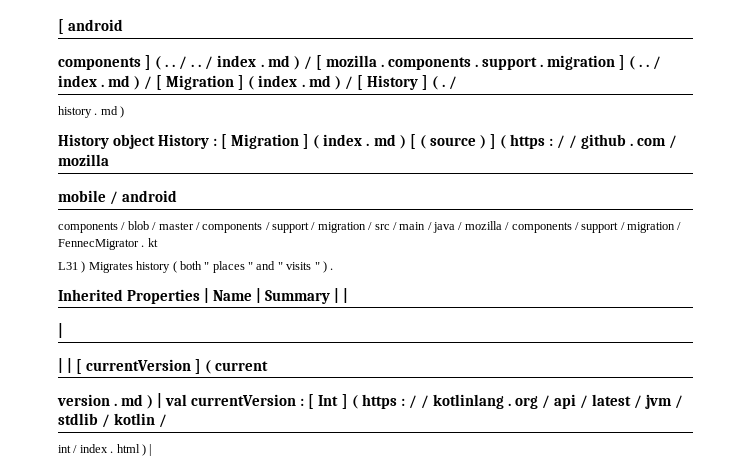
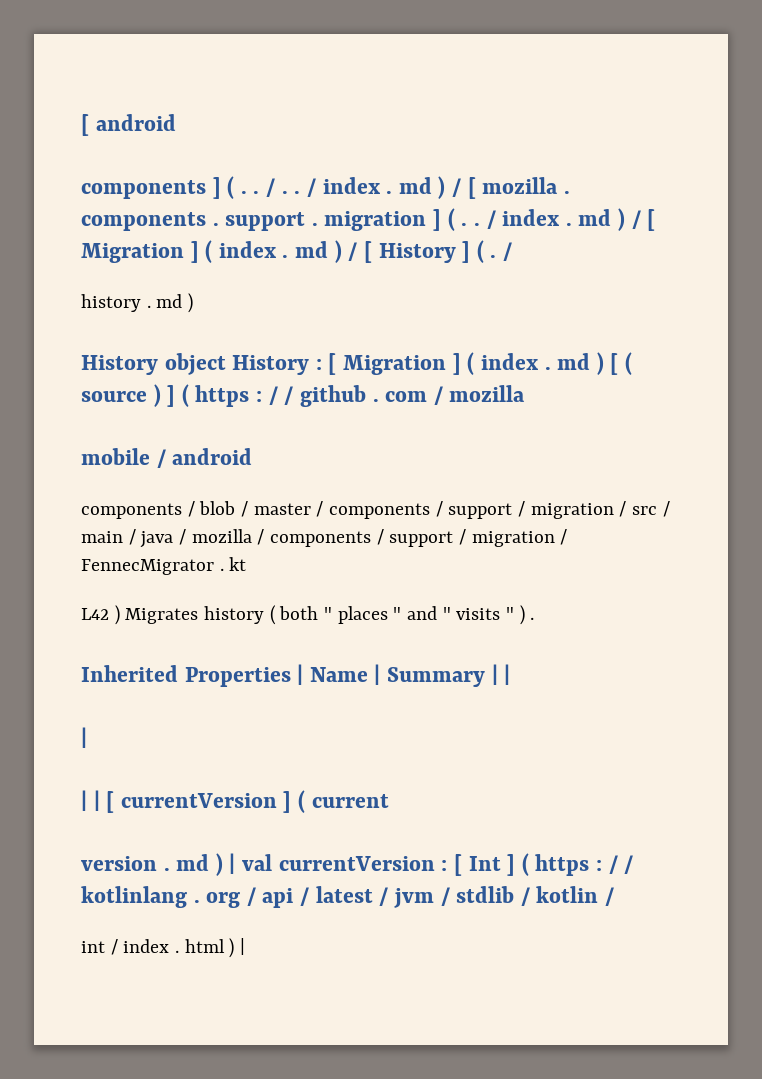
- L31 ) Migrates history ( both " places " and " visits " ) .
+ L42 ) Migrates history ( both " places " and " visits " ) .

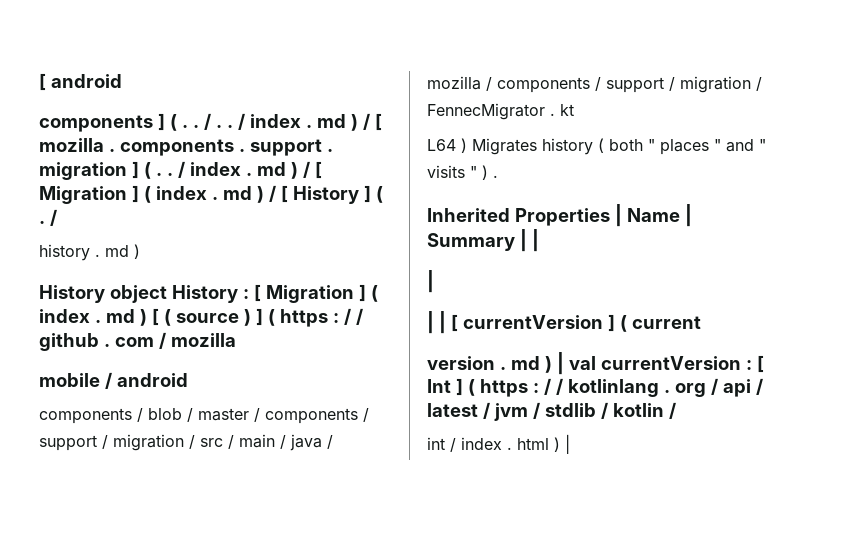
- L42 ) Migrates history ( both " places " and " visits " ) .
+ L64 ) Migrates history ( both " places " and " visits " ) .

